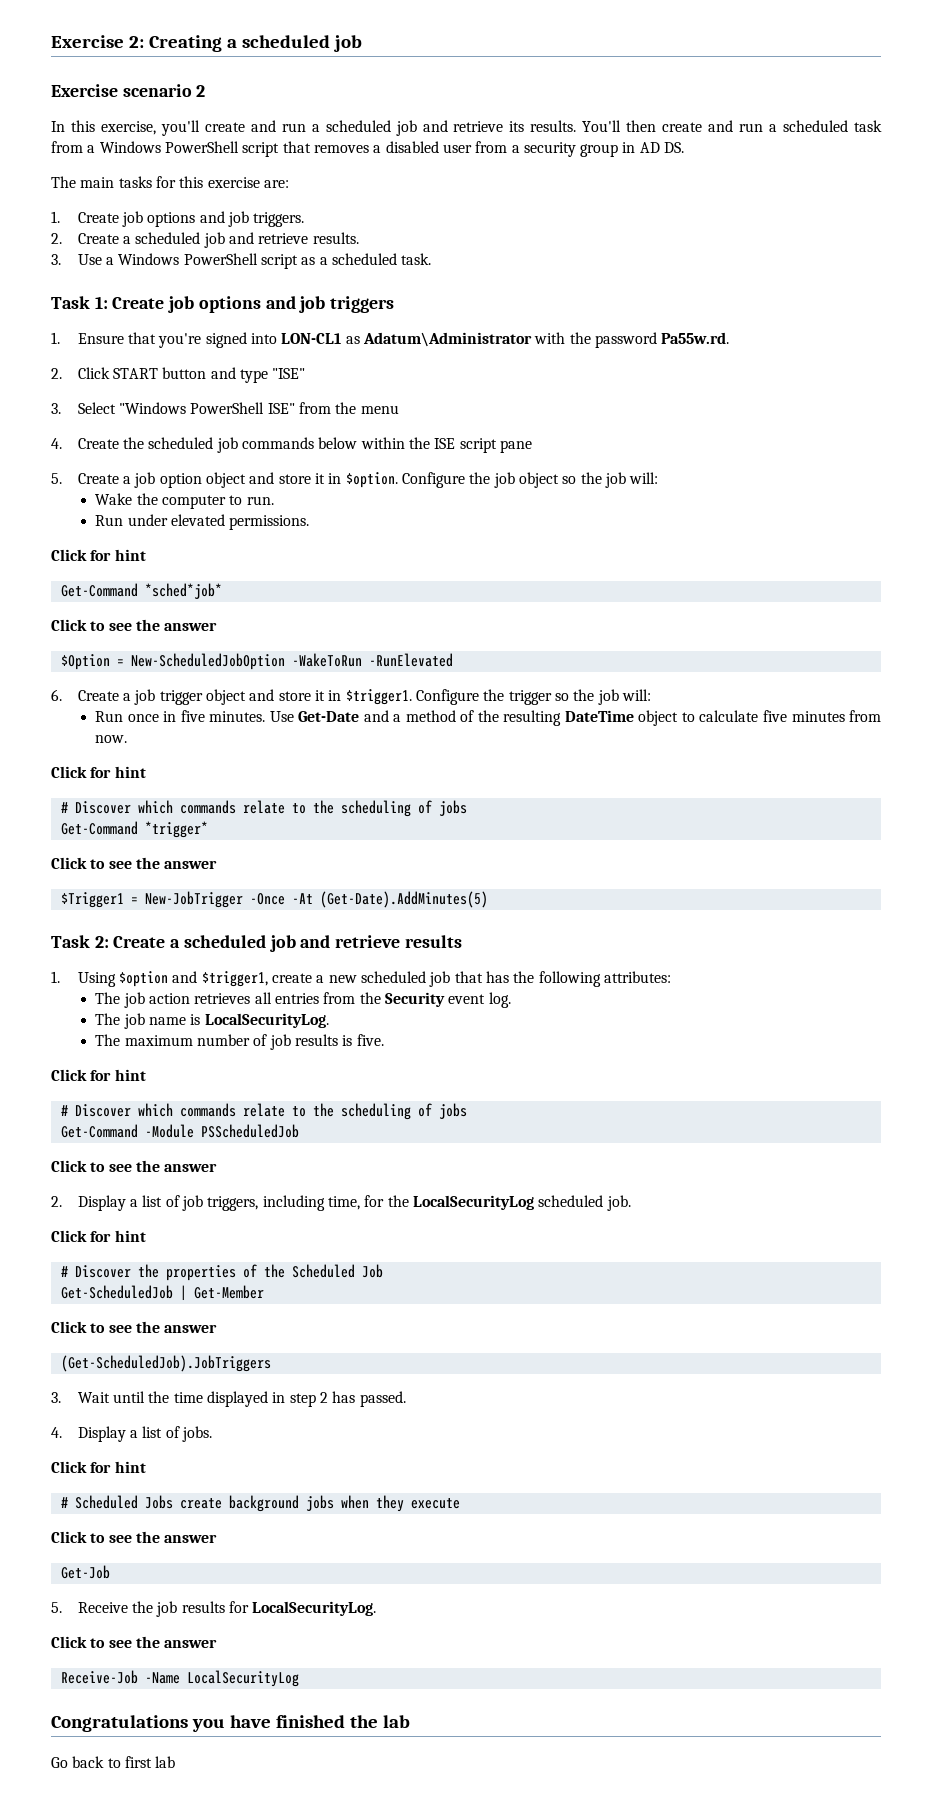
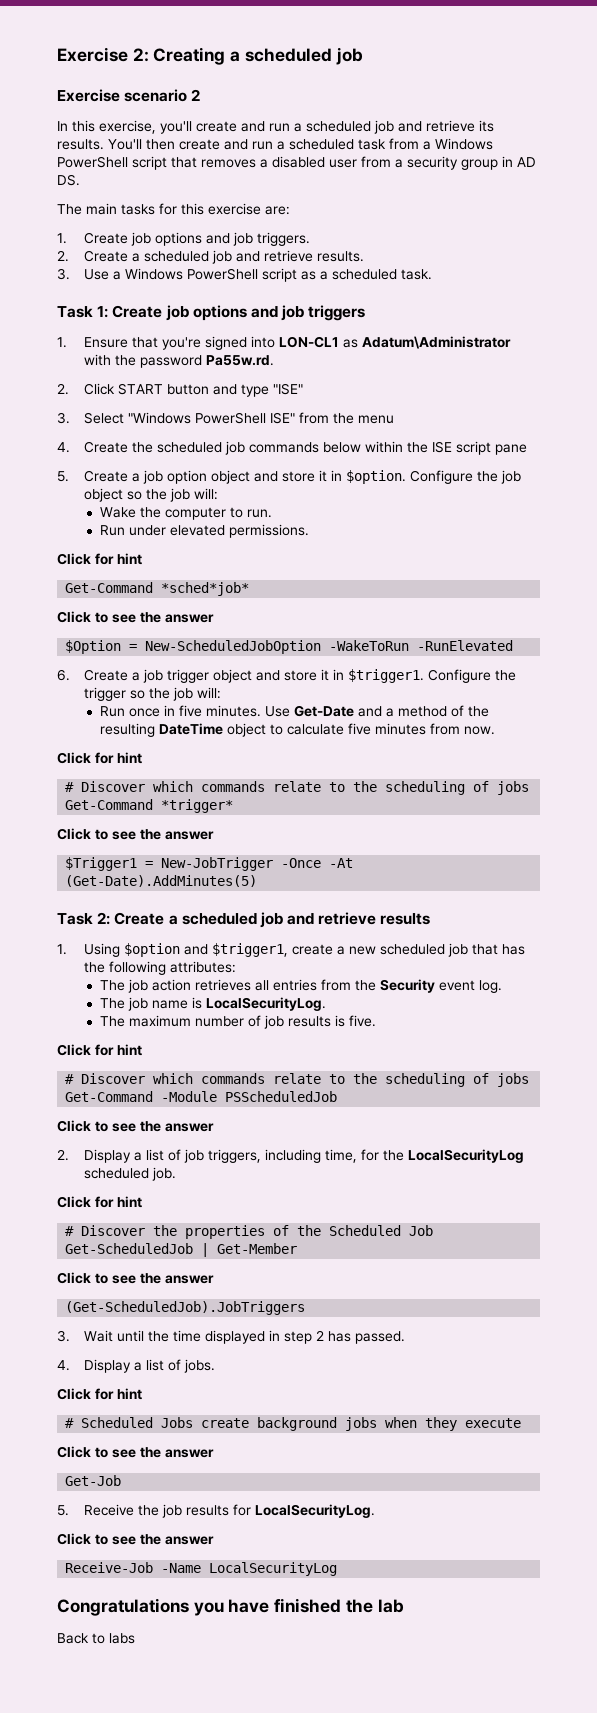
- Go back to first lab
+ Back to labs

